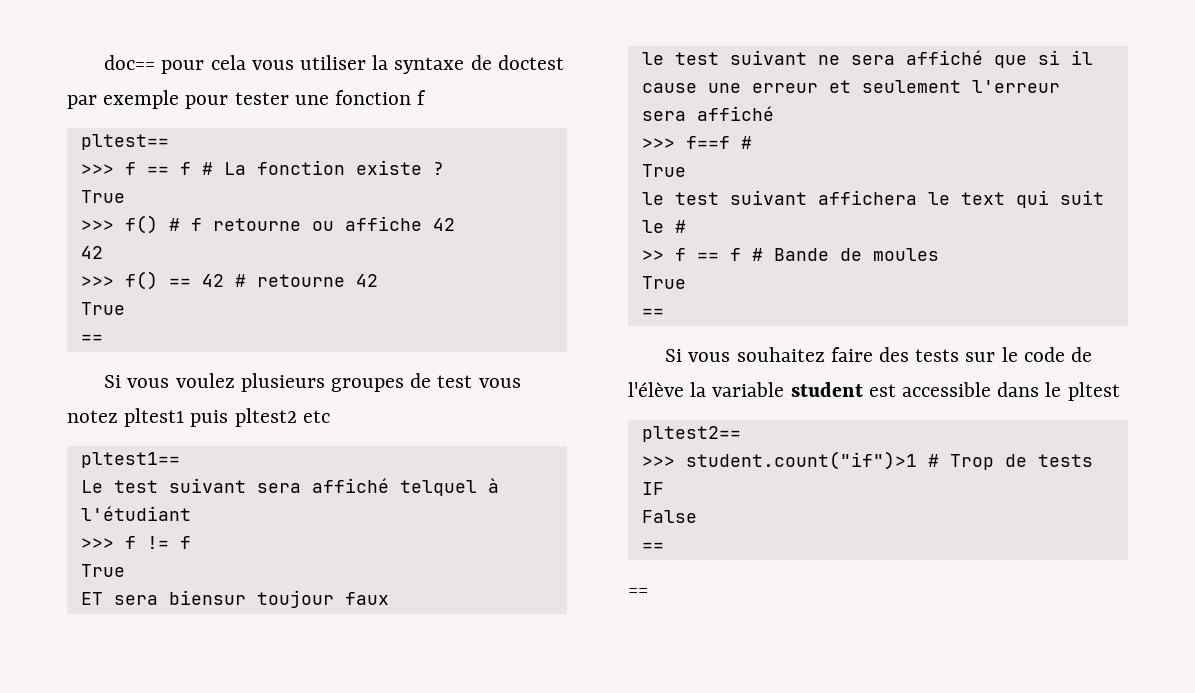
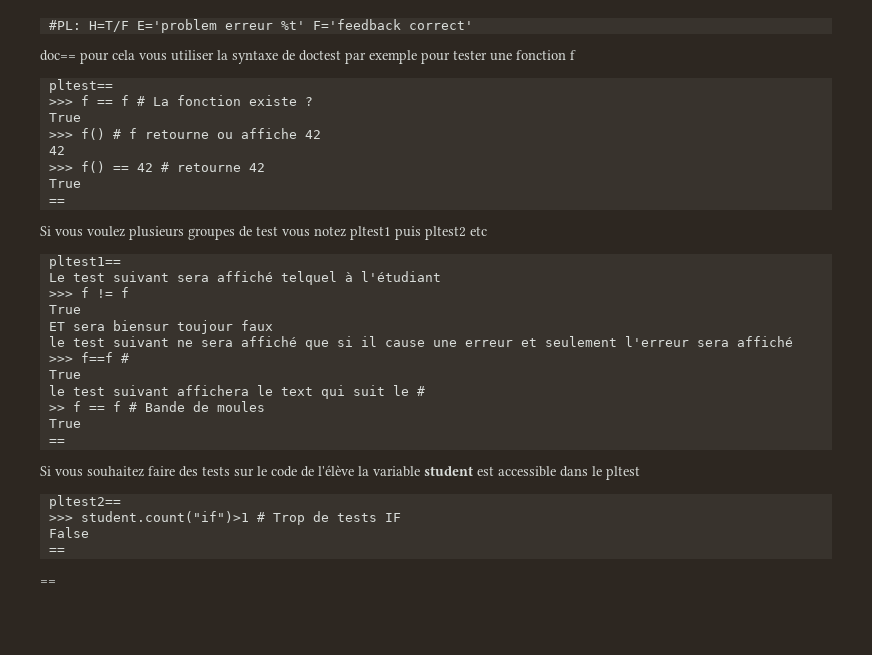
+ #PL: H=T/F E='problem erreur %t' F='feedback correct'

